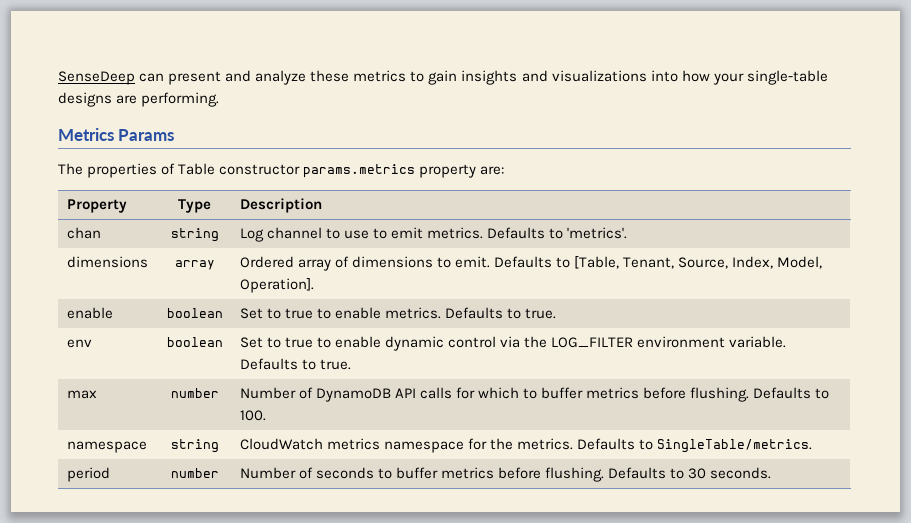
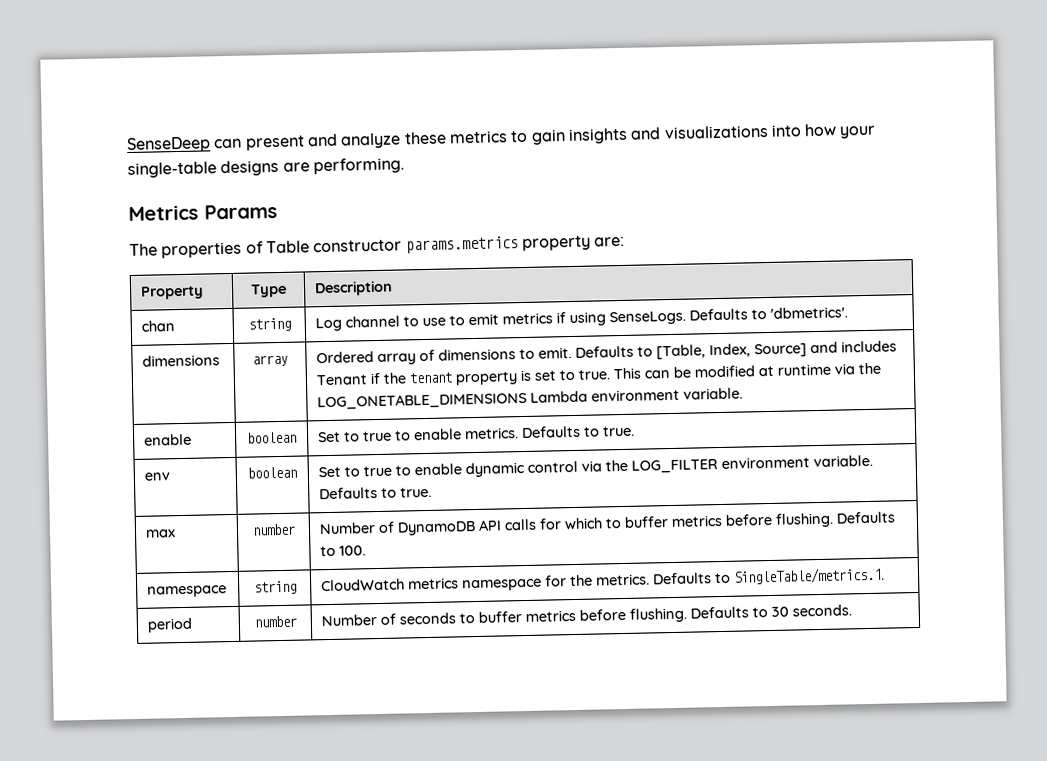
- chan | string | Log channel to use to emit metrics. Defaults to 'metrics'.
+ chan | string | Log channel to use to emit metrics if using SenseLogs. Defaults to 'dbmetrics'.
- dimensions | array | Ordered array of dimensions to emit. Defaults to [Table, Tenant, Source, Index, Model, Operation].
+ dimensions | array | Ordered array of dimensions to emit. Defaults to [Table, Index, Source] and includes Tenant if the tenant property is set to true. This can be modified at runtime via the LOG_ONETABLE_DIMENSIONS Lambda environment variable.
- namespace | string | CloudWatch metrics namespace for the metrics. Defaults to SingleTable/metrics.
+ namespace | string | CloudWatch metrics namespace for the metrics. Defaults to SingleTable/metrics.1.

